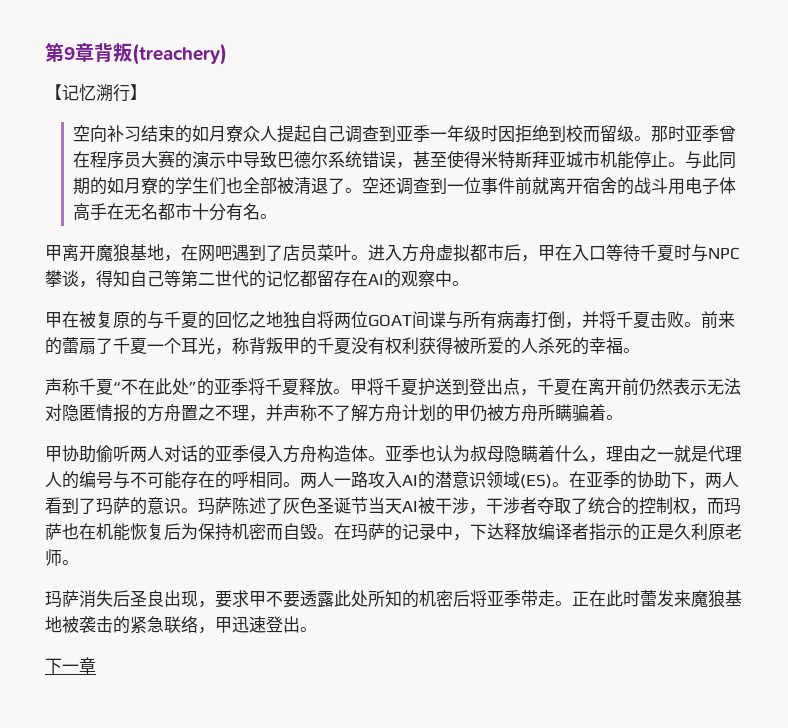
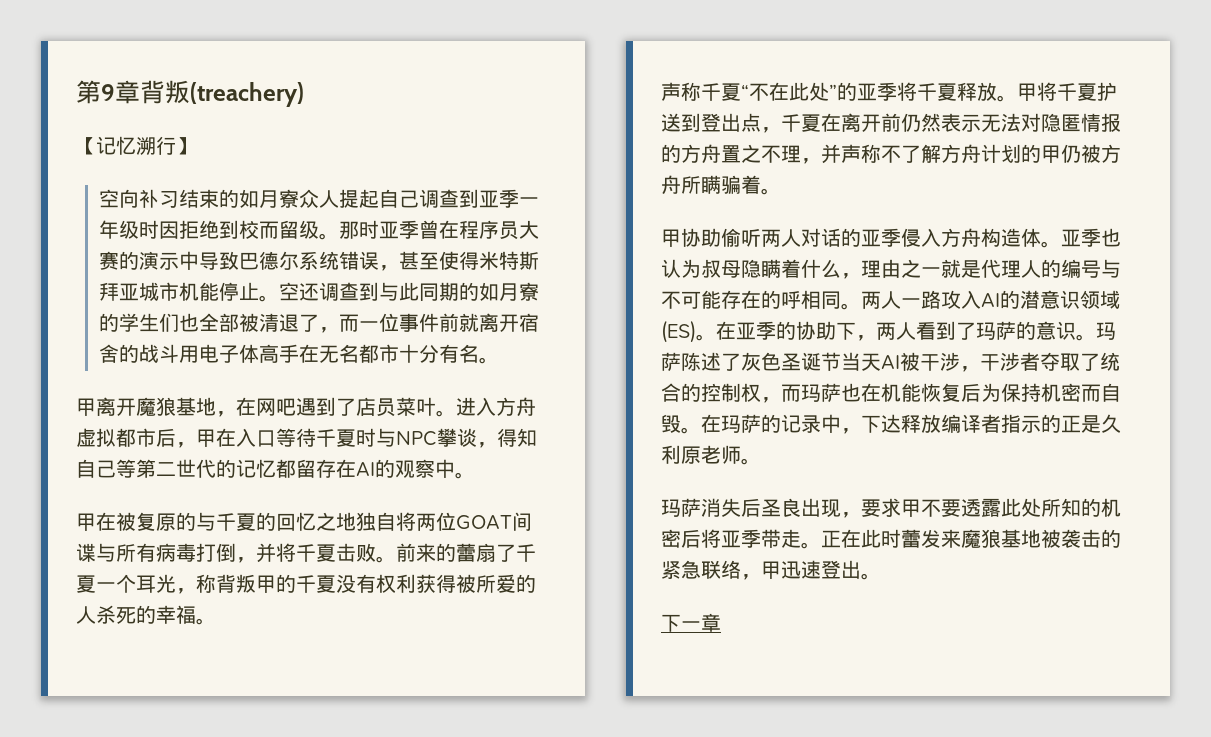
- 与此同期的如月寮的学生们也全部被清退了。空还调查到一位事件前就离开宿舍的战斗用电子体高手在无名都市十分有名。
+ 空还调查到与此同期的如月寮的学生们也全部被清退了，而一位事件前就离开宿舍的战斗用电子体高手在无名都市十分有名。

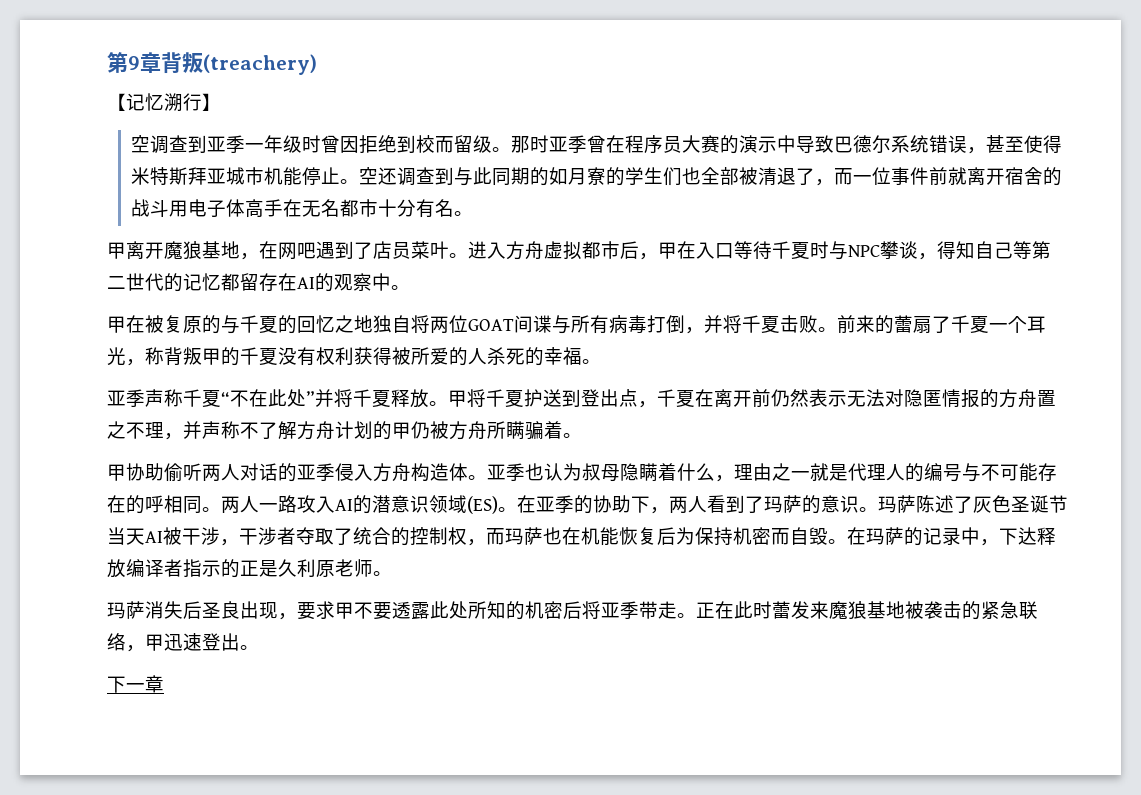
- 空向补习结束的如月寮众人提起自己调查到亚季一年级时因拒绝到校而留级。
+ 空调查到亚季一年级时曾因拒绝到校而留级。
- 声称千夏“不在此处”的亚季将千夏释放。
+ 亚季声称千夏“不在此处”并将千夏释放。

